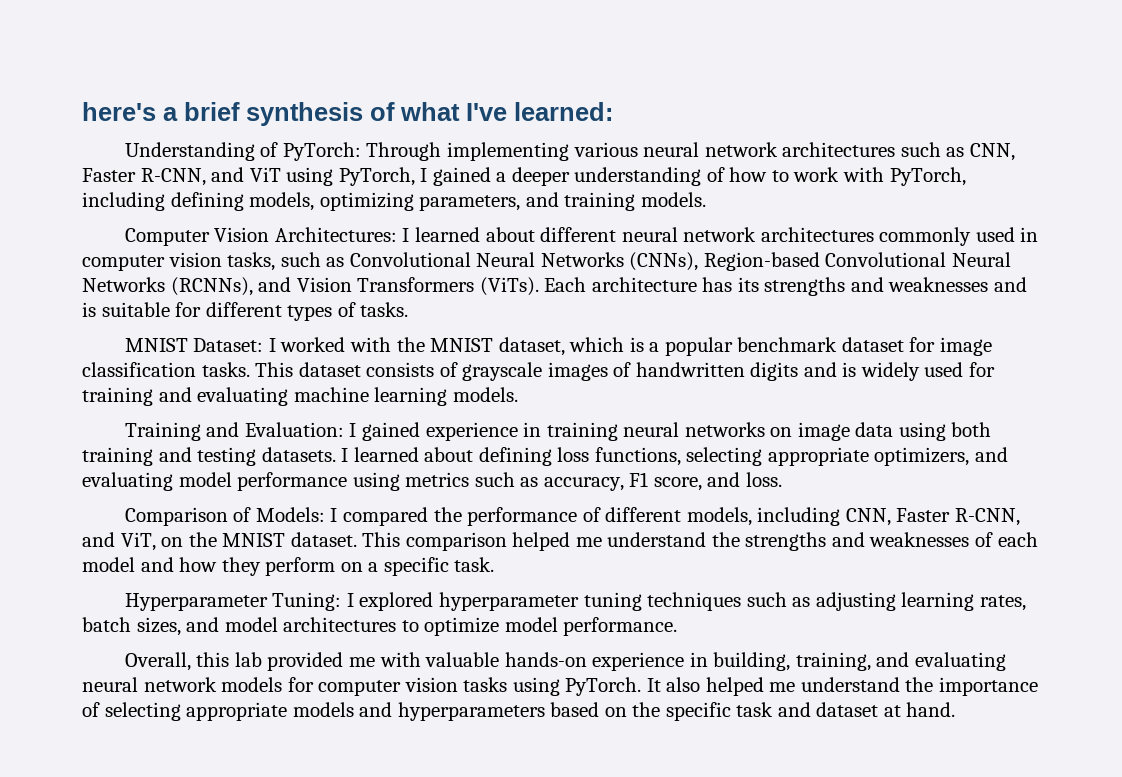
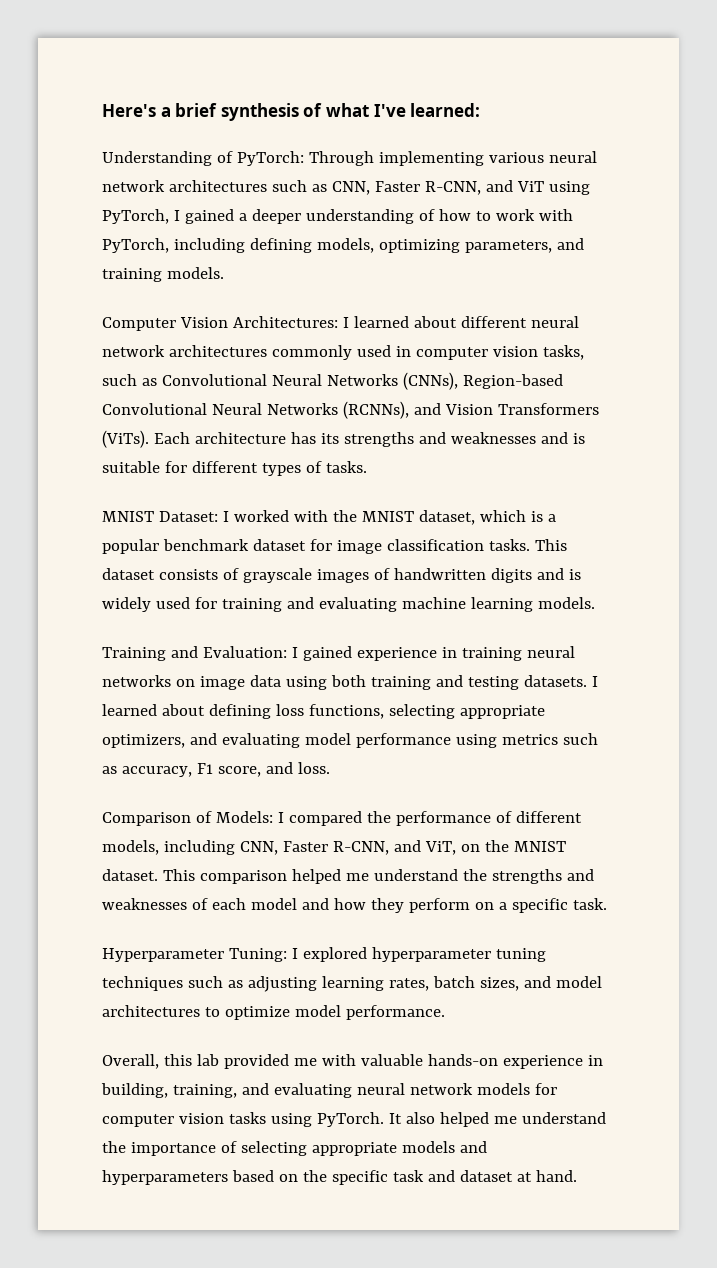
- here's a brief synthesis of what I've learned:
+ Here's a brief synthesis of what I've learned:

